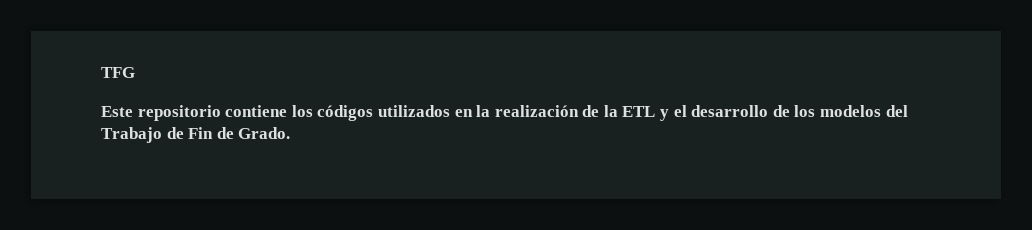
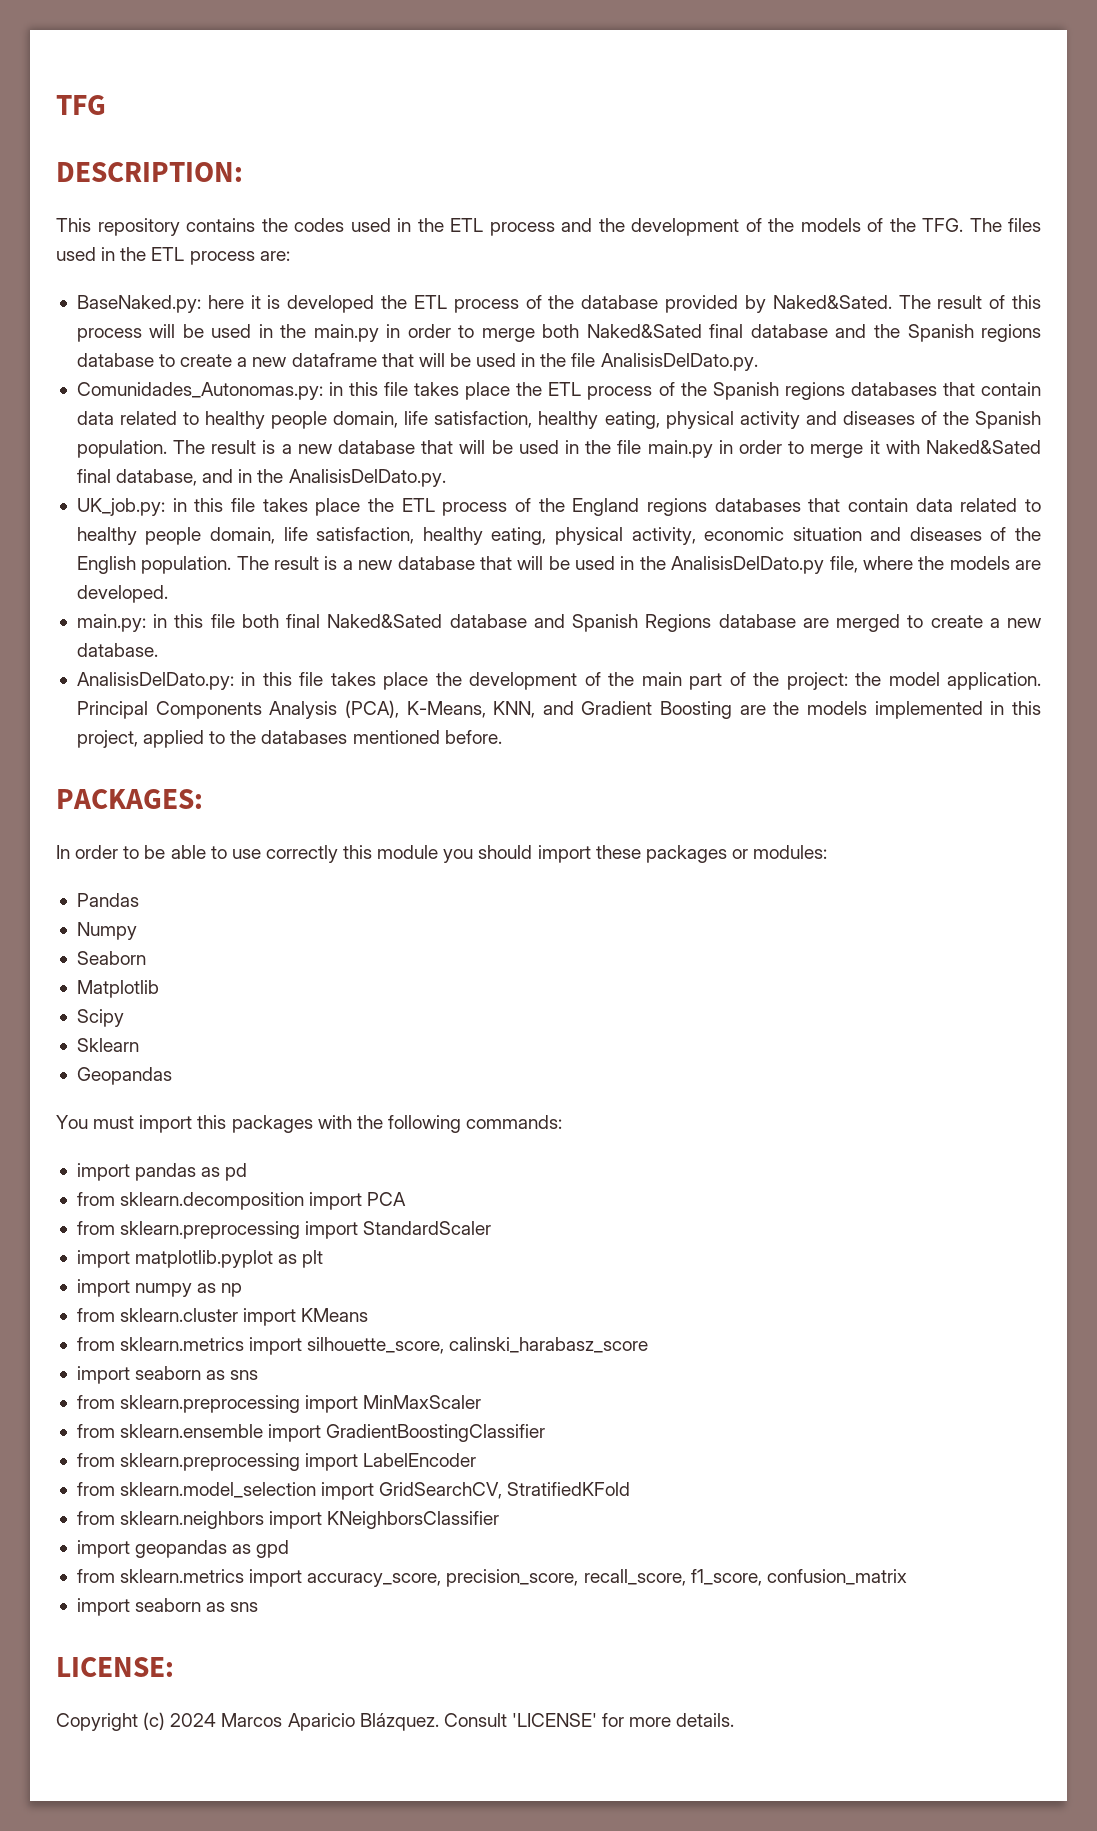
- Este repositorio contiene los códigos utilizados en la realización de la ETL y el desarrollo de los modelos del Trabajo de Fin de Grado.
+ DESCRIPTION:
+ This repository contains the codes used in the ETL process and the development of the models of the TFG. The files used in the ETL process are:
+ BaseNaked.py: here it is developed the ETL process of the database provided by Naked&Sated. The result of this process will be used in the main.py in order to merge both Naked&Sated final database and the Spanish regions database to create a new dataframe that will be used in the file AnalisisDelDato.py.
+ Comunidades_Autonomas.py: in this file takes place the ETL process of the Spanish regions databases that contain data related to healthy people domain, life satisfaction, healthy eating, physical activity and diseases of the Spanish population. The result is a new database that will be used in the file main.py in order to merge it with Naked&Sated final database, and in the AnalisisDelDato.py.
+ UK_job.py: in this file takes place the ETL process of the England regions databases that contain data related to healthy people domain, life satisfaction, healthy eating, physical activity, economic situation and diseases of the English population. The result is a new database that will be used in the AnalisisDelDato.py file, where the models are developed.
+ main.py: in this file both final Naked&Sated database and Spanish Regions database are merged to create a new database.
+ AnalisisDelDato.py: in this file takes place the development of the main part of the project: the model application. Principal Components Analysis (PCA), K-Means, KNN, and Gradient Boosting are the models implemented in this project, applied to the databases mentioned before.
+ PACKAGES:
+ In order to be able to use correctly this module you should import these packages or modules:
+ Pandas
+ Numpy
+ Seaborn
+ Matplotlib
+ Scipy
+ Sklearn
+ Geopandas
+ You must import this packages with the following commands:
+ import pandas as pd
+ from sklearn.decomposition import PCA
+ from sklearn.preprocessing import StandardScaler
+ import matplotlib.pyplot as plt
+ import numpy as np
+ from sklearn.cluster import KMeans
+ from sklearn.metrics import silhouette_score, calinski_harabasz_score
+ import seaborn as sns
+ from sklearn.preprocessing import MinMaxScaler
+ from sklearn.ensemble import GradientBoostingClassifier
+ from sklearn.preprocessing import LabelEncoder
+ from sklearn.model_selection import GridSearchCV, StratifiedKFold
+ from sklearn.neighbors import KNeighborsClassifier
+ import geopandas as gpd
+ from sklearn.metrics import accuracy_score, precision_score, recall_score, f1_score, confusion_matrix
+ import seaborn as sns
+ LICENSE:
+ Copyright (c) 2024 Marcos Aparicio Blázquez. Consult 'LICENSE' for more details.

